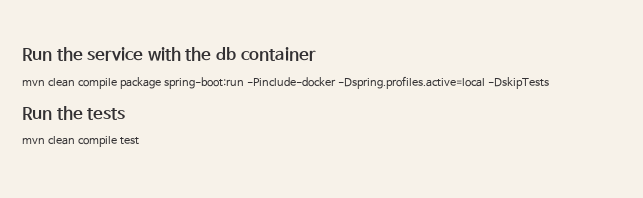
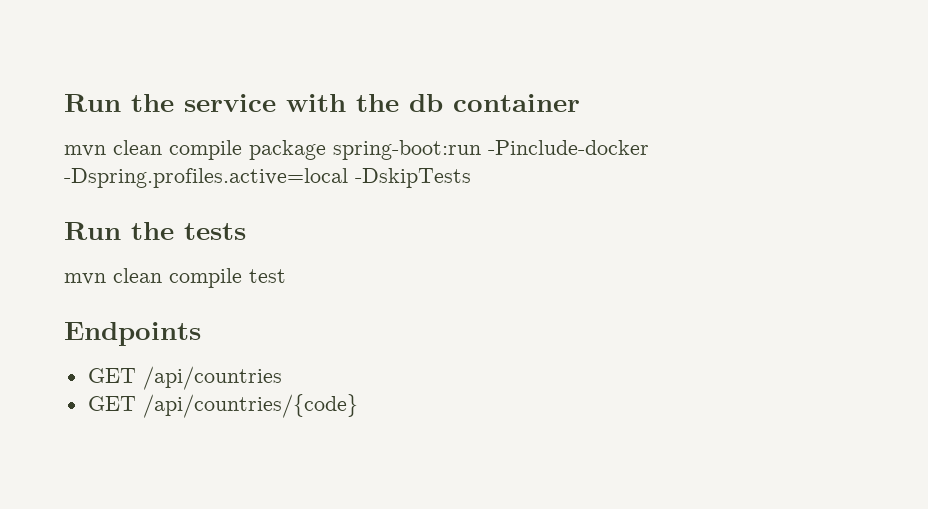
+ Endpoints
+ GET /api/countries
+ GET /api/countries/{code}

